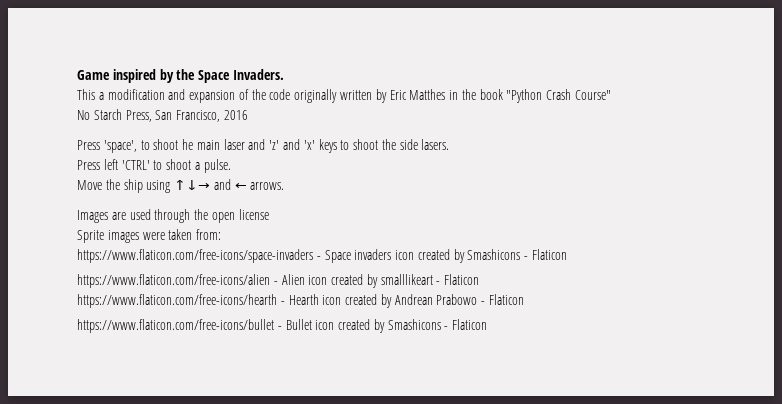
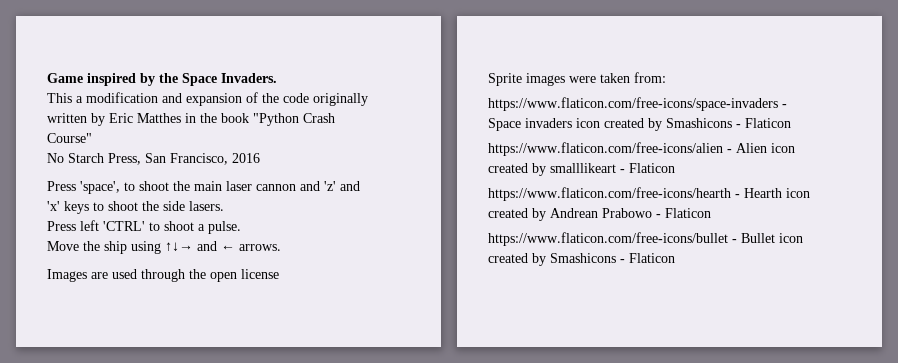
- Press 'space', to shoot he main laser and 'z' and 'x' keys to shoot the side lasers.
+ Press 'space', to shoot the main laser cannon and 'z' and 'x' keys to shoot the side lasers.

